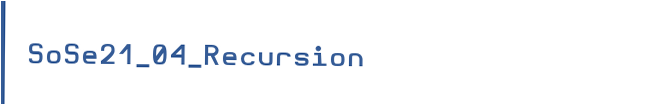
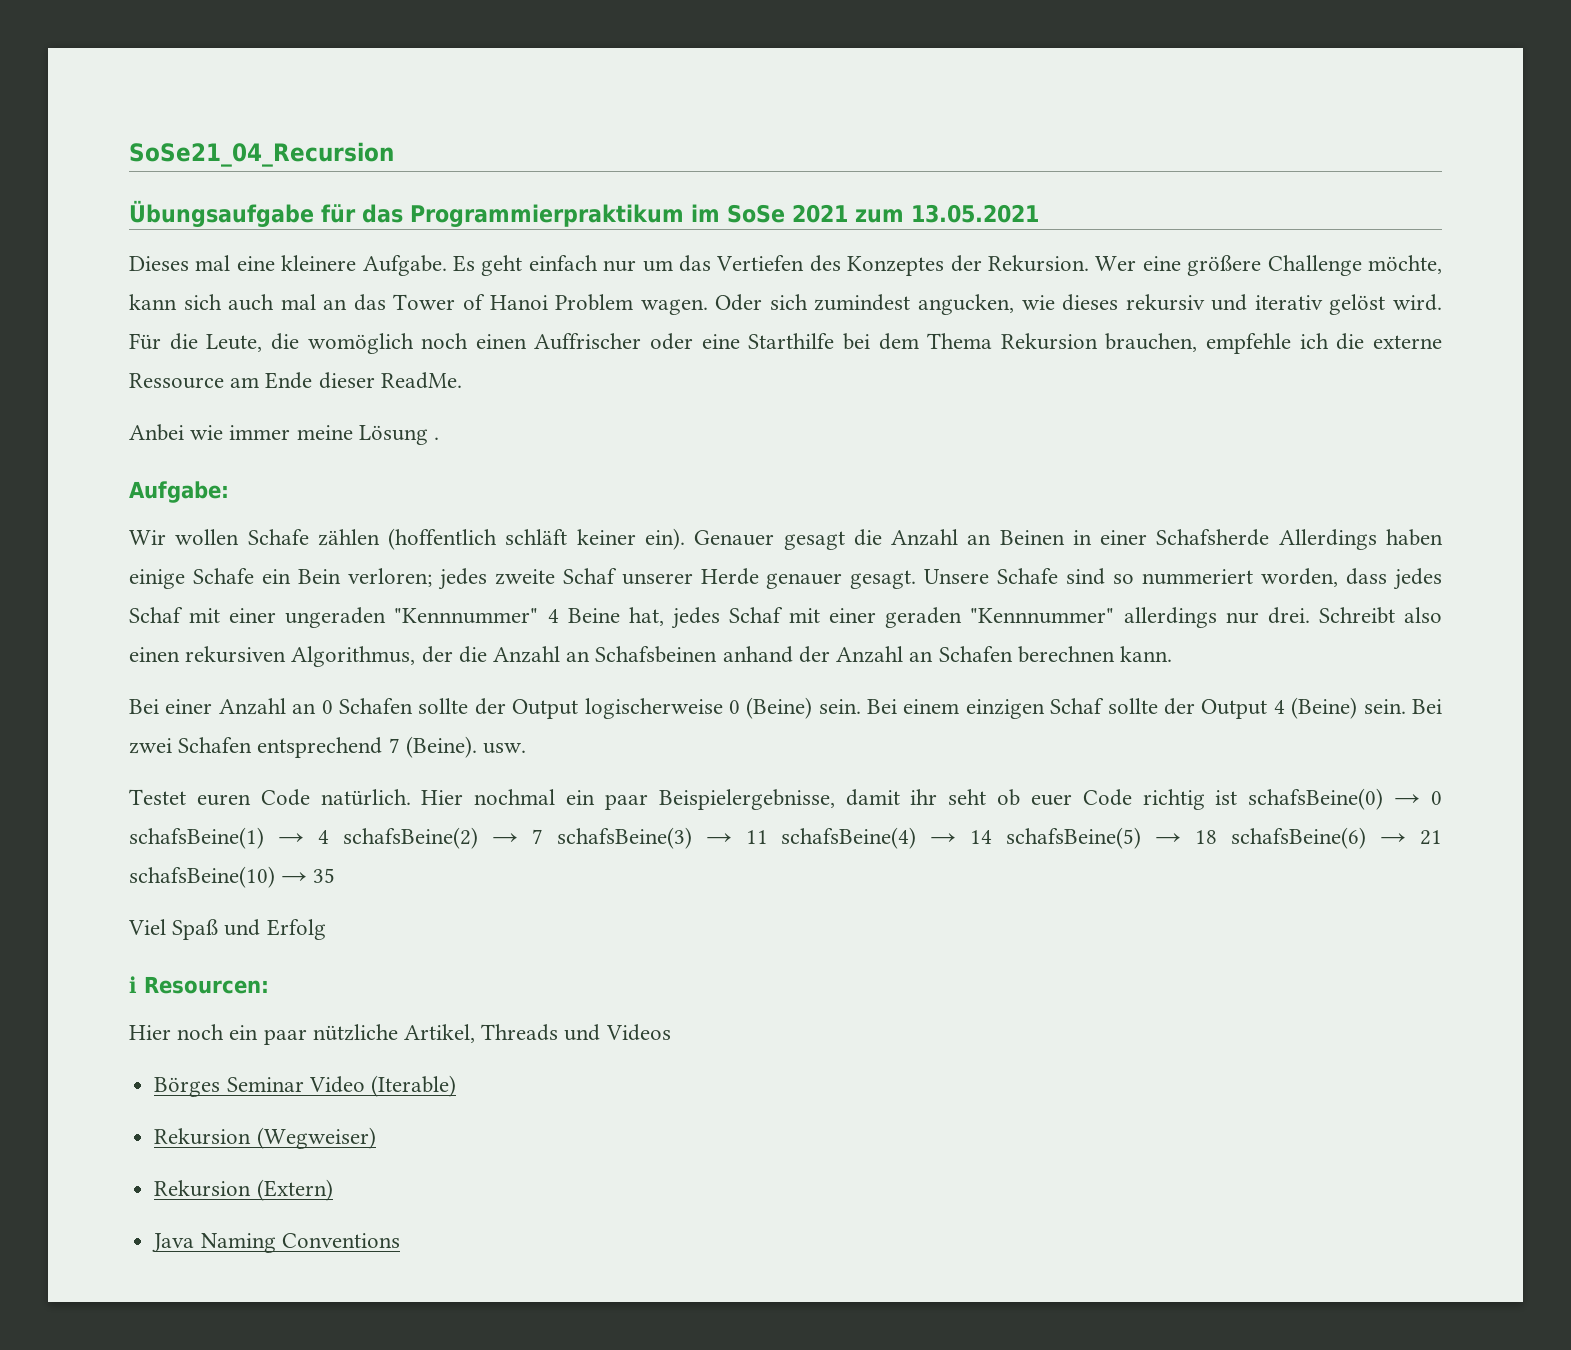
+ Übungsaufgabe für das Programmierpraktikum im SoSe 2021 zum 13.05.2021
+ Dieses mal eine kleinere Aufgabe. Es geht einfach nur um das Vertiefen des Konzeptes der Rekursion. Wer eine größere Challenge möchte, kann sich auch mal an das Tower of Hanoi Problem wagen. Oder sich zumindest angucken, wie dieses rekursiv und iterativ gelöst wird. Für die Leute, die womöglich noch einen Auffrischer oder eine Starthilfe bei dem Thema Rekursion brauchen, empfehle ich die externe Ressource am Ende dieser ReadMe.
+ Anbei wie immer meine Lösung .
+ Aufgabe:
+ Wir wollen Schafe zählen (hoffentlich schläft keiner ein). Genauer gesagt die Anzahl an Beinen in einer Schafsherde Allerdings haben einige Schafe ein Bein verloren; jedes zweite Schaf unserer Herde genauer gesagt. Unsere Schafe sind so nummeriert worden, dass jedes Schaf mit einer ungeraden "Kennnummer" 4 Beine hat, jedes Schaf mit einer geraden "Kennnummer" allerdings nur drei. Schreibt also einen rekursiven Algorithmus, der die Anzahl an Schafsbeinen anhand der Anzahl an Schafen berechnen kann.
+ Bei einer Anzahl an 0 Schafen sollte der Output logischerweise 0 (Beine) sein. Bei einem einzigen Schaf sollte der Output 4 (Beine) sein. Bei zwei Schafen entsprechend 7 (Beine). usw.
+ Testet euren Code natürlich. Hier nochmal ein paar Beispielergebnisse, damit ihr seht ob euer Code richtig ist schafsBeine(0) → 0 schafsBeine(1) → 4 schafsBeine(2) → 7 schafsBeine(3) → 11 schafsBeine(4) → 14 schafsBeine(5) → 18 schafsBeine(6) → 21 schafsBeine(10) → 35
+ Viel Spaß und Erfolg
+ ℹ Resourcen:
+ Hier noch ein paar nützliche Artikel, Threads und Videos
+ Börges Seminar Video (Iterable)
+ Rekursion (Wegweiser)
+ Rekursion (Extern)
+ Java Naming Conventions

